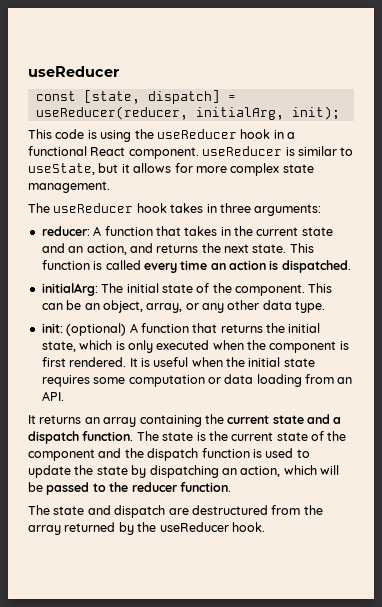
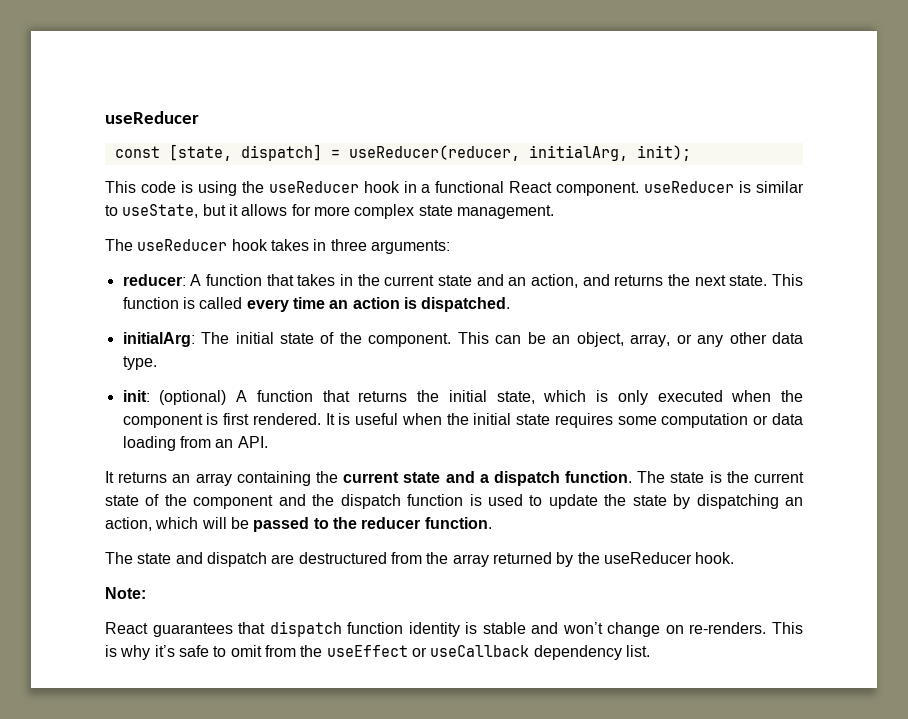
+ Note:
+ React guarantees that dispatch function identity is stable and won’t change on re-renders. This is why it’s safe to omit from the useEffect or useCallback dependency list.

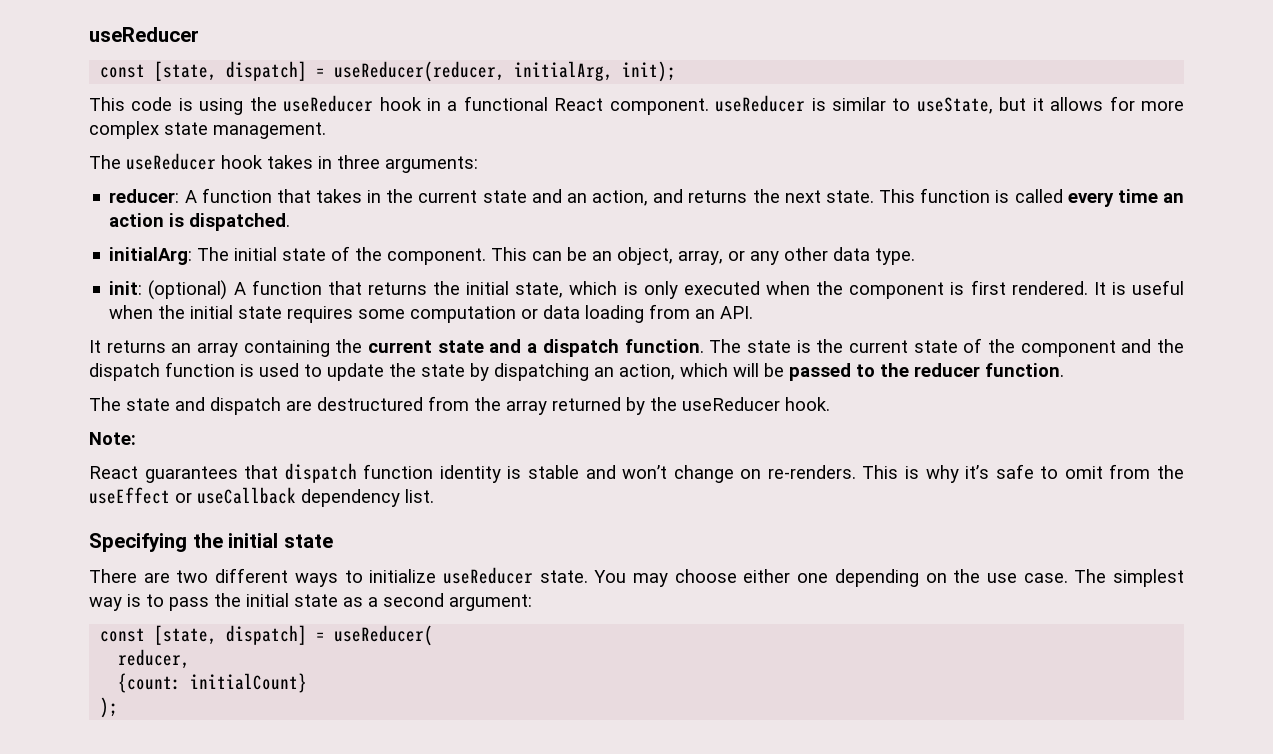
+ Specifying the initial state
+ There are two different ways to initialize useReducer state. You may choose either one depending on the use case. The simplest way is to pass the initial state as a second argument:
+ const [state, dispatch] = useReducer(
+ reducer,
+ {count: initialCount}
+ );

